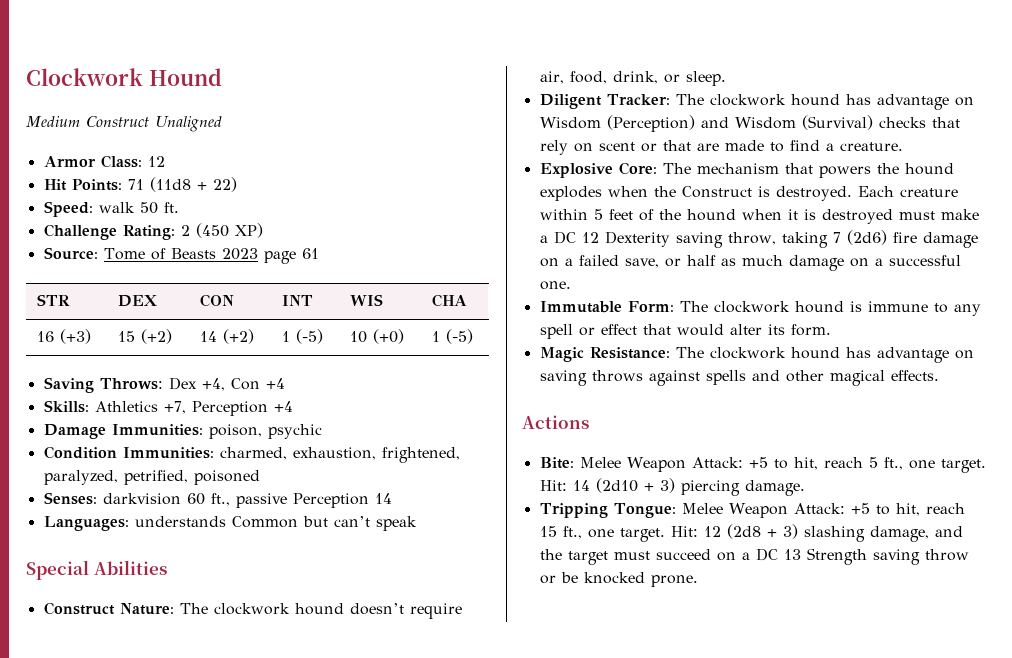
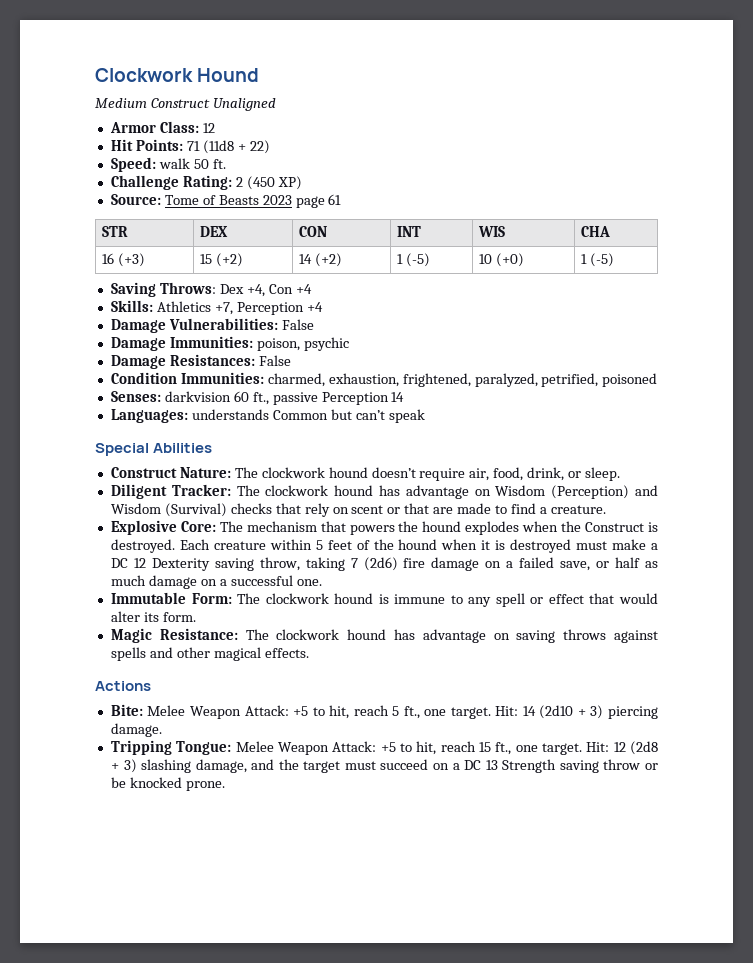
+ Damage Vulnerabilities: False
+ Damage Resistances: False

